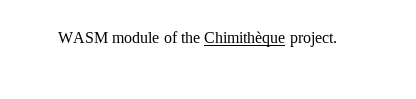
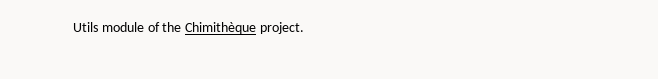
- WASM module of the Chimithèque project.
+ Utils module of the Chimithèque project.

